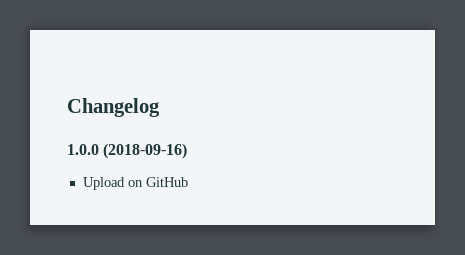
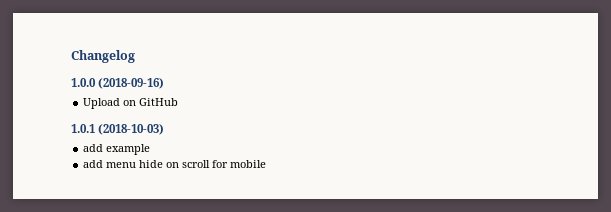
+ 1.0.1 (2018-10-03)
+ add example
+ add menu hide on scroll for mobile

